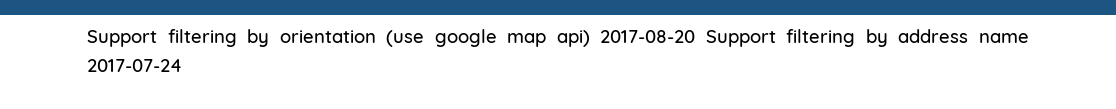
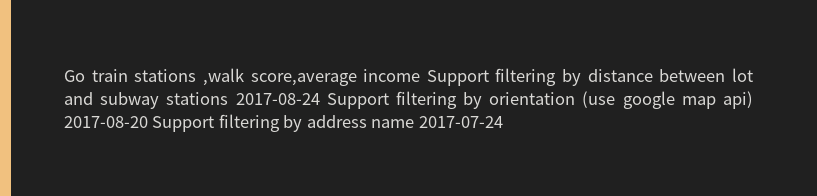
- Support filtering by orientation (use google map api) 2017-08-20 Support filtering by address name 2017-07-24
+ Go train stations ,walk score,average income Support filtering by distance between lot and subway stations 2017-08-24 Support filtering by orientation (use google map api) 2017-08-20 Support filtering by address name 2017-07-24

